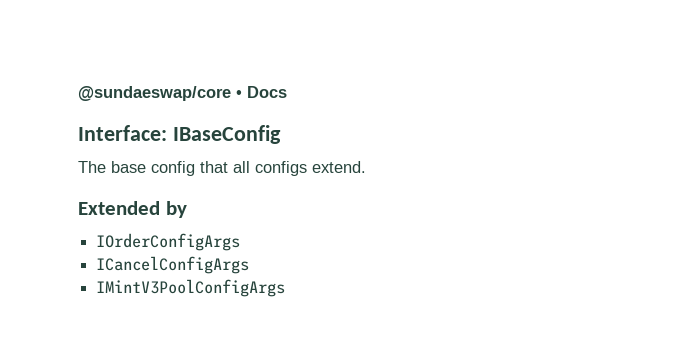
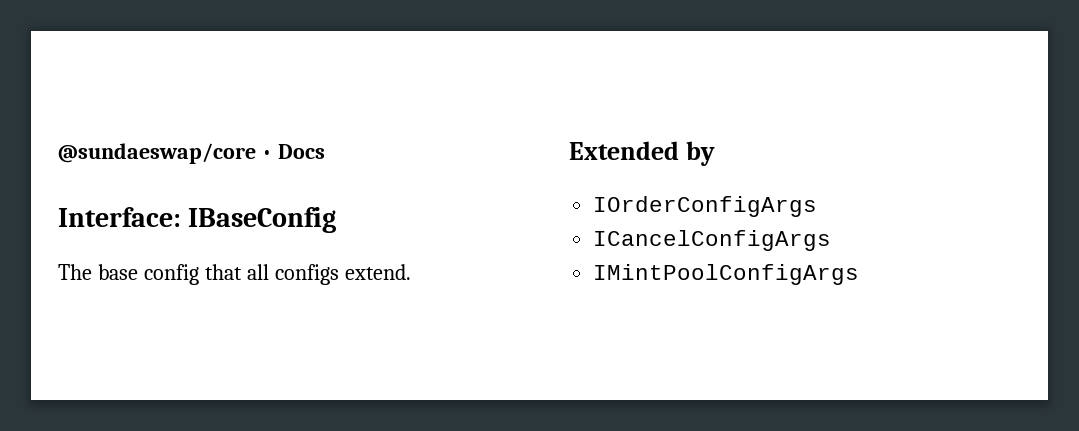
- IMintV3PoolConfigArgs
+ IMintPoolConfigArgs

